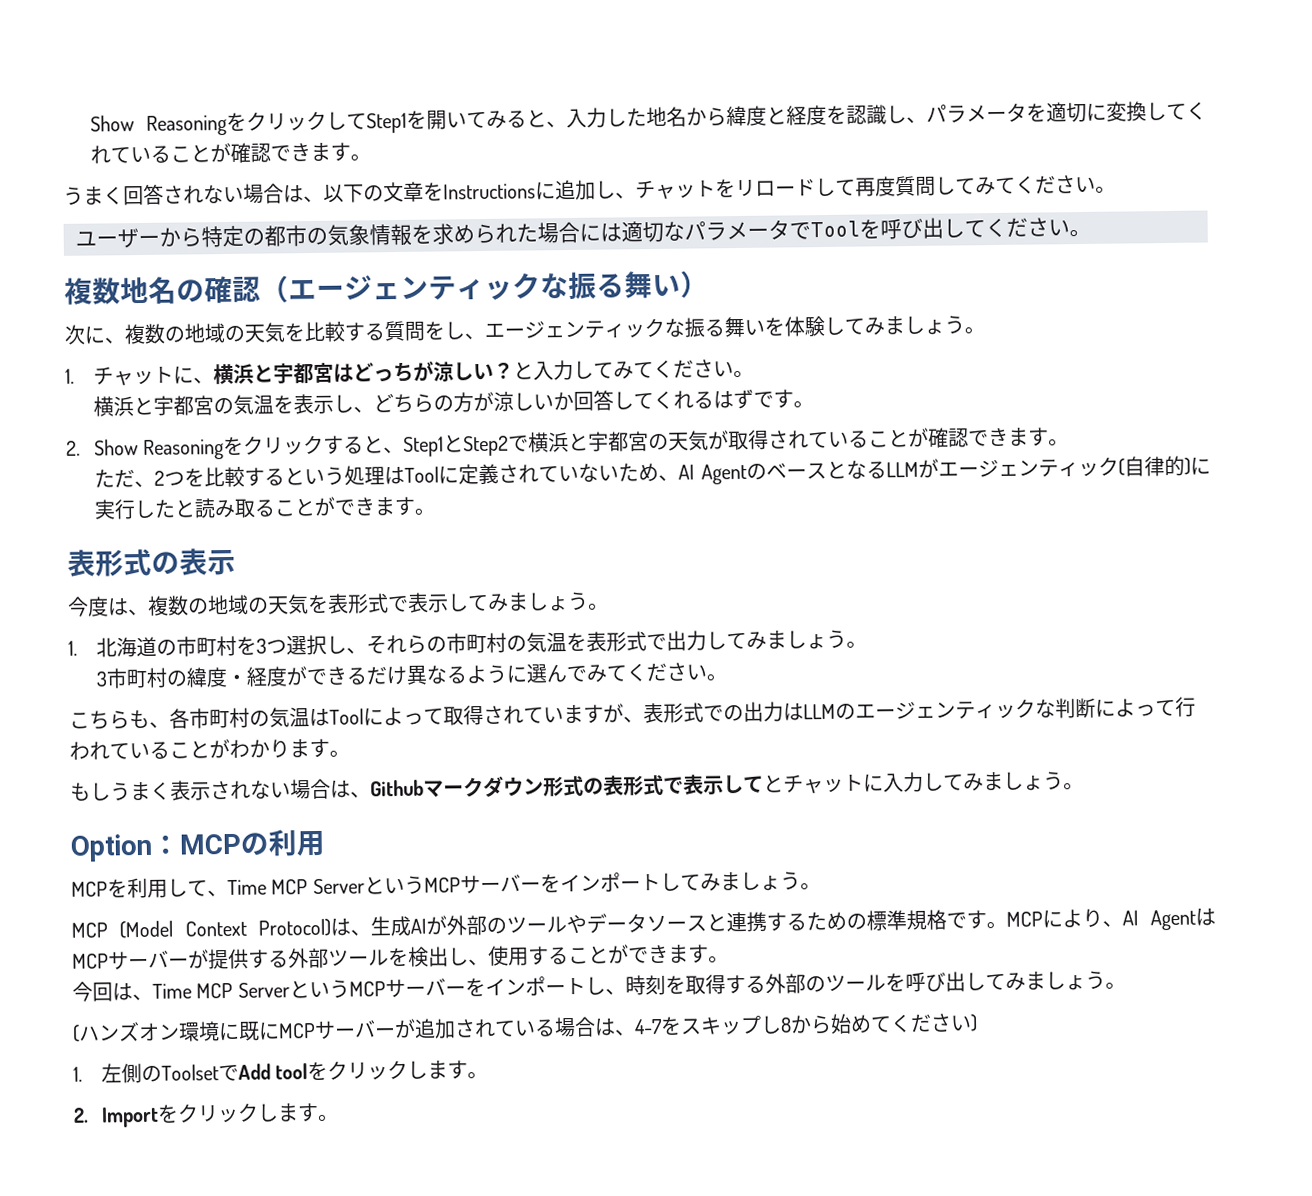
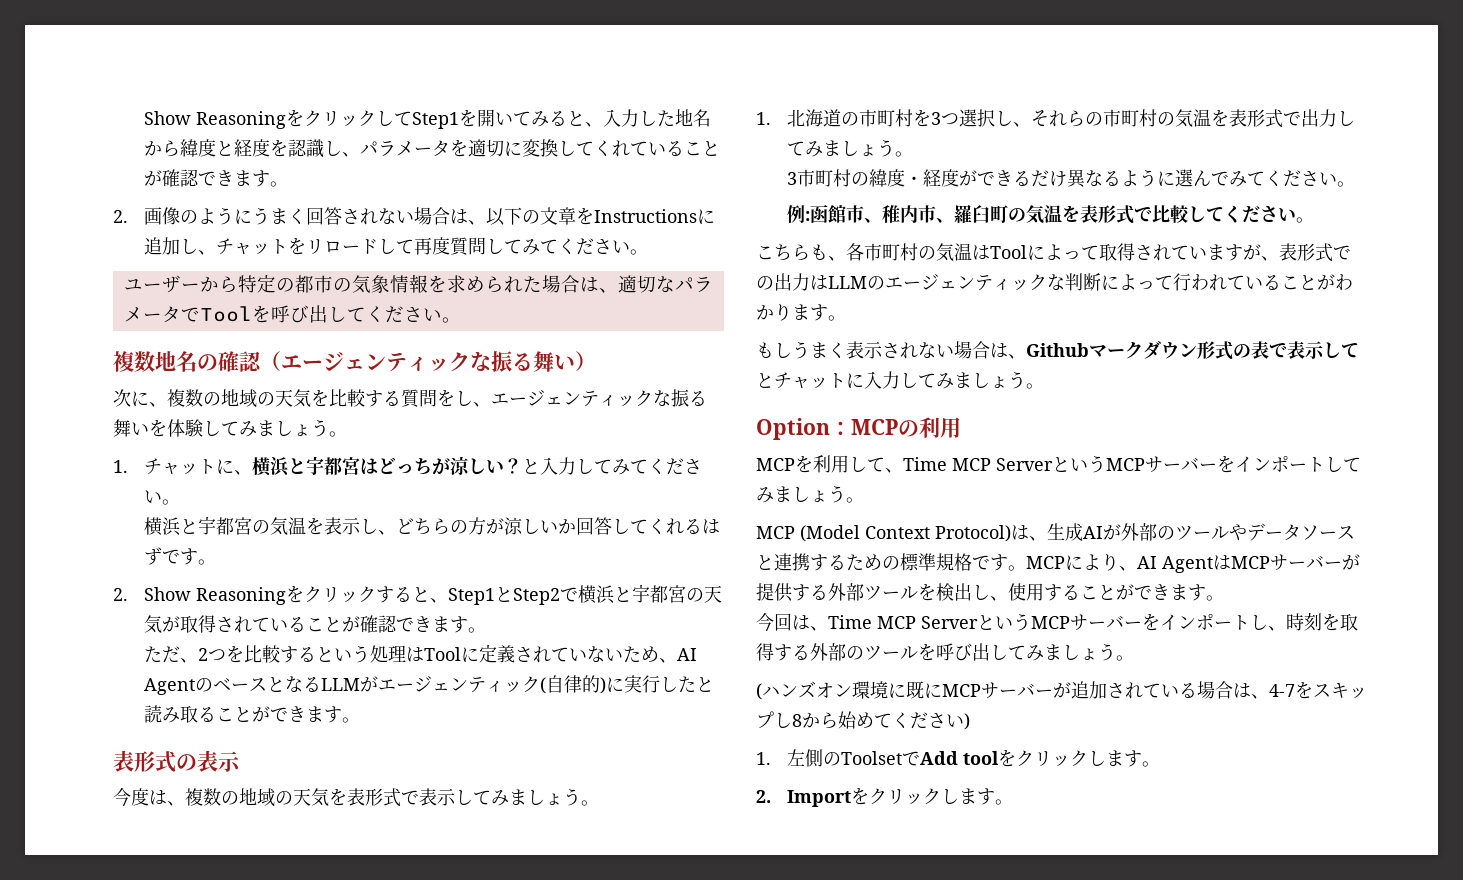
- うまく回答されない場合は、以下の文章をInstructionsに追加し、チャットをリロードして再度質問してみてください。
+ 2.画像のようにうまく回答されない場合は、以下の文章をInstructionsに追加し、チャットをリロードして再度質問してみてください。
- ユーザーから特定の都市の気象情報を求められた場合には適切なパラメータでToolを呼び出してください。
+ ユーザーから特定の都市の気象情報を求められた場合は、適切なパラメータでToolを呼び出してください。
+ 例:函館市、稚内市、羅臼町の気温を表形式で比較してください。
- もしうまく表示されない場合は、Githubマークダウン形式の表形式で表示してとチャットに入力してみましょう。
+ もしうまく表示されない場合は、Githubマークダウン形式の表で表示してとチャットに入力してみましょう。

